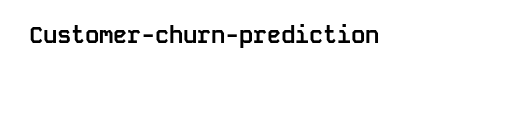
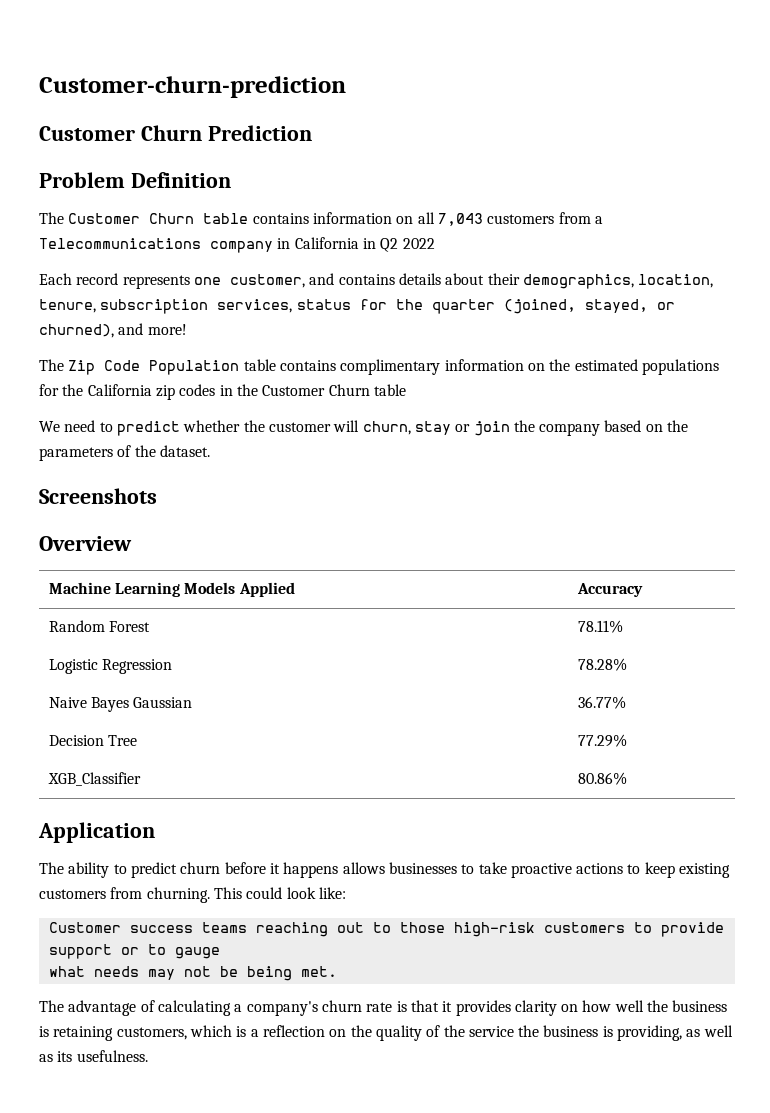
+ Customer Churn Prediction
+ Problem Definition
+ The Customer Churn table contains information on all 7,043 customers from a Telecommunications company in California in Q2 2022
+ Each record represents one customer, and contains details about their demographics, location, tenure, subscription services, status for the quarter (joined, stayed, or churned), and more!
+ The Zip Code Population table contains complimentary information on the estimated populations for the California zip codes in the Customer Churn table
+ We need to predict whether the customer will churn, stay or join the company based on the parameters of the dataset.
+ Screenshots
+ Overview
+ Machine Learning Models Applied | Accuracy
+ Random Forest | 78.11%
+ Logistic Regression | 78.28%
+ Naive Bayes Gaussian | 36.77%
+ Decision Tree | 77.29%
+ XGB_Classifier | 80.86%
+ Application
+ The ability to predict churn before it happens allows businesses to take proactive actions to keep existing customers from churning. This could look like:
+ Customer success teams reaching out to those high-risk customers to provide support or to gauge
+ what needs may not be being met.
+ The advantage of calculating a company's churn rate is that it provides clarity on how well the business is retaining customers, which is a reflection on the quality of the service the business is providing, as well as its usefulness.

